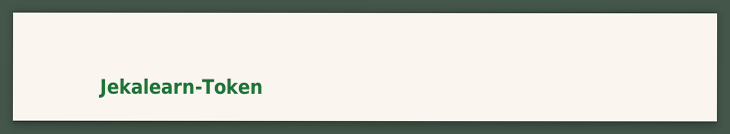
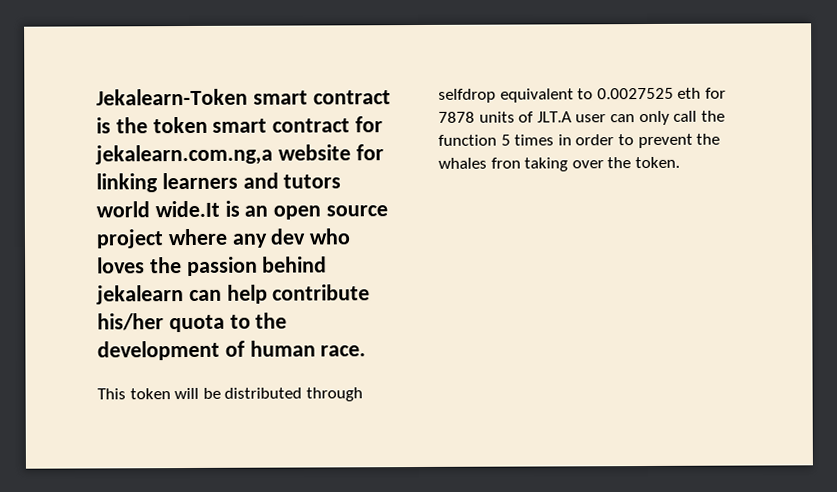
- Jekalearn-Token
+ Jekalearn-Token smart contract is the token smart contract for jekalearn.com.ng,a website for linking learners and tutors world wide.It is an open source project where any dev who loves the passion behind jekalearn can help contribute his/her quota to the development of human race.
+ This token will be distributed through selfdrop equivalent to 0.0027525 eth for 7878 units of JLT.A user can only call the function 5 times in order to prevent the whales fron taking over the token.

